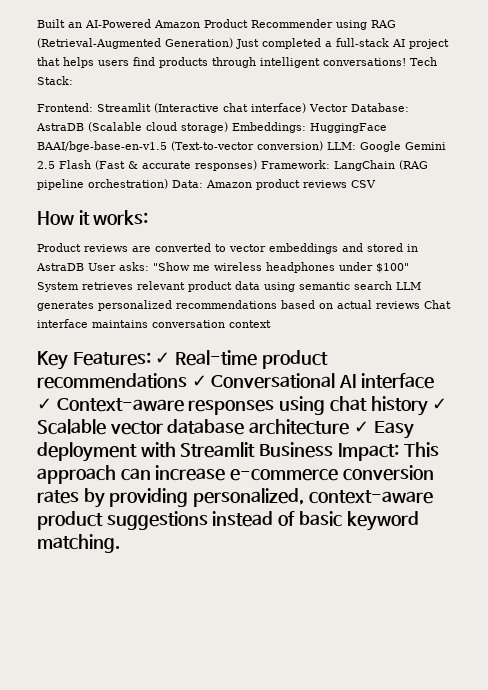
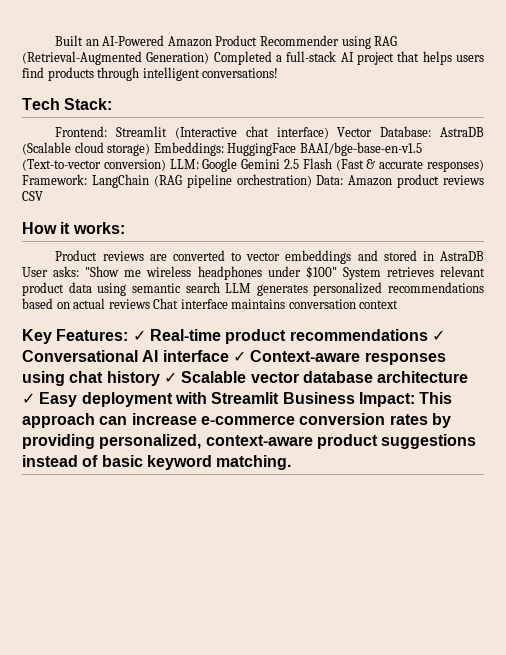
- Built an AI-Powered Amazon Product Recommender using RAG (Retrieval-Augmented Generation) Just completed a full-stack AI project that helps users find products through intelligent conversations! Tech Stack:
+ Built an AI-Powered Amazon Product Recommender using RAG (Retrieval-Augmented Generation) Completed a full-stack AI project that helps users find products through intelligent conversations!
+ Tech Stack:

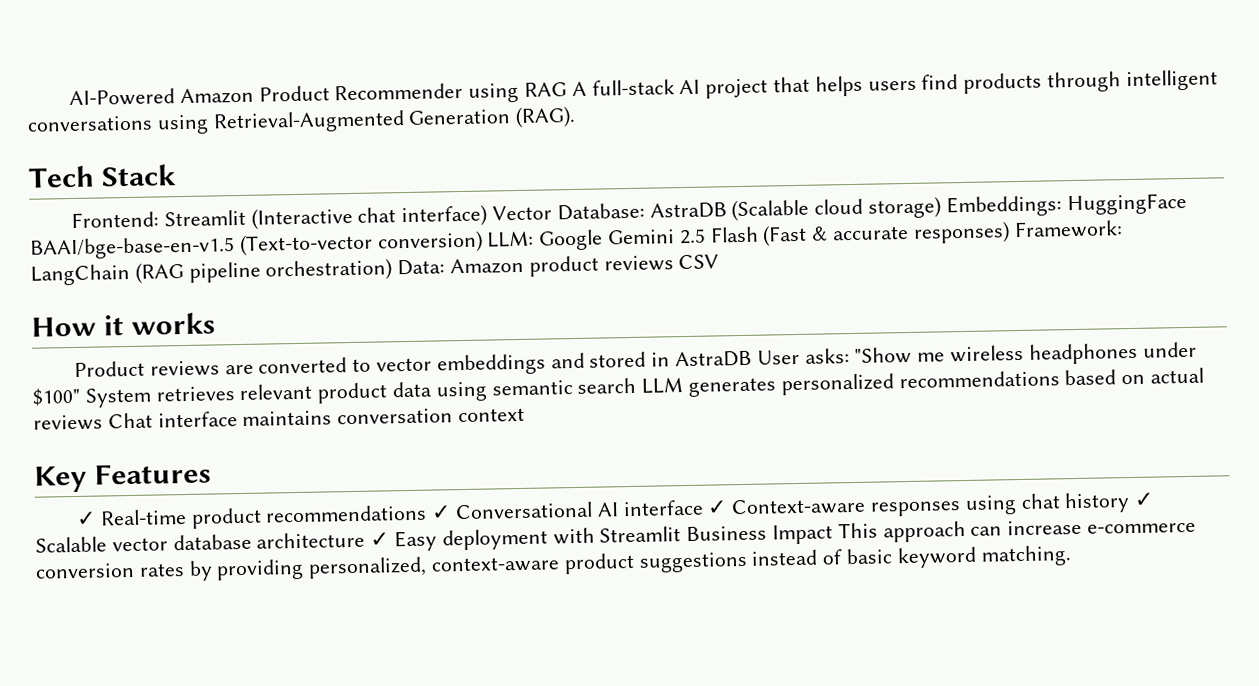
- Built an AI-Powered Amazon Product Recommender using RAG (Retrieval-Augmented Generation) Completed a full-stack AI project that helps users find products through intelligent conversations!
+ AI-Powered Amazon Product Recommender using RAG A full-stack AI project that helps users find products through intelligent conversations using Retrieval-Augmented Generation (RAG).
- Tech Stack:
+ Tech Stack
- How it works:
+ How it works
- Key Features: ✓ Real-time product recommendations ✓ Conversational AI interface ✓ Context-aware responses using chat history ✓ Scalable vector database architecture ✓ Easy deployment with Streamlit Business Impact: This approach can increase e-commerce conversion rates by providing personalized, context-aware product suggestions instead of basic keyword matching.
+ Key Features
+ ✓ Real-time product recommendations ✓ Conversational AI interface ✓ Context-aware responses using chat history ✓ Scalable vector database architecture ✓ Easy deployment with Streamlit Business Impact This approach can increase e-commerce conversion rates by providing personalized, context-aware product suggestions instead of basic keyword matching.

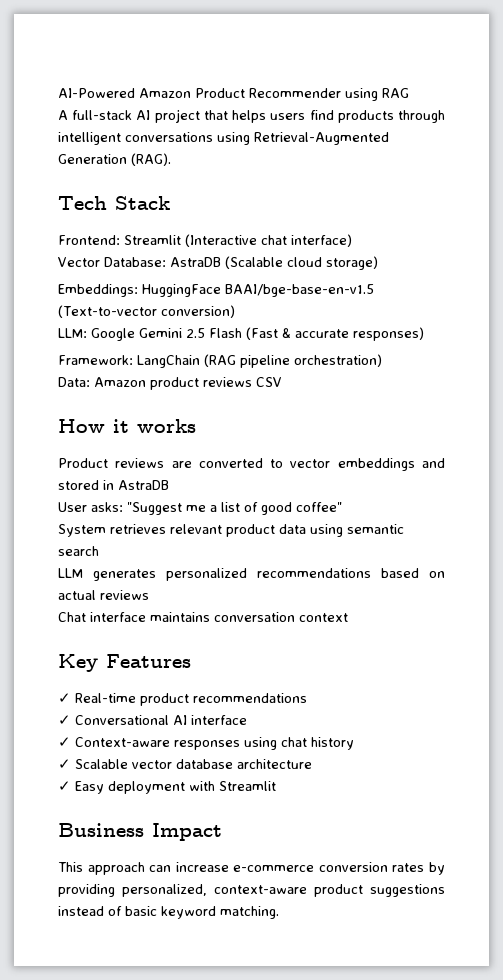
- AI-Powered Amazon Product Recommender using RAG A full-stack AI project that helps users find products through intelligent conversations using Retrieval-Augmented Generation (RAG).
+ AI-Powered Amazon Product Recommender using RAG
+ A full-stack AI project that helps users find products through intelligent conversations using Retrieval-Augmented Generation (RAG).
- Frontend: Streamlit (Interactive chat interface) Vector Database: AstraDB (Scalable cloud storage) Embeddings: HuggingFace BAAI/bge-base-en-v1.5 (Text-to-vector conversion) LLM: Google Gemini 2.5 Flash (Fast & accurate responses) Framework: LangChain (RAG pipeline orchestration) Data: Amazon product reviews CSV
+ Frontend: Streamlit (Interactive chat interface)
+ Vector Database: AstraDB (Scalable cloud storage)
+ Embeddings: HuggingFace BAAI/bge-base-en-v1.5 (Text-to-vector conversion)
+ LLM: Google Gemini 2.5 Flash (Fast & accurate responses)
+ Framework: LangChain (RAG pipeline orchestration)
+ Data: Amazon product reviews CSV
- Product reviews are converted to vector embeddings and stored in AstraDB User asks: "Show me wireless headphones under $100" System retrieves relevant product data using semantic search LLM generates personalized recommendations based on actual reviews Chat interface maintains conversation context
+ Product reviews are converted to vector embeddings and stored in AstraDB
+ User asks: "Suggest me a list of good coffee"
+ System retrieves relevant product data using semantic search
+ LLM generates personalized recommendations based on actual reviews
+ Chat interface maintains conversation context
- ✓ Real-time product recommendations ✓ Conversational AI interface ✓ Context-aware responses using chat history ✓ Scalable vector database architecture ✓ Easy deployment with Streamlit Business Impact This approach can increase e-commerce conversion rates by providing personalized, context-aware product suggestions instead of basic keyword matching.
+ ✓ Real-time product recommendations
+ ✓ Conversational AI interface
+ ✓ Context-aware responses using chat history
+ ✓ Scalable vector database architecture
+ ✓ Easy deployment with Streamlit
+ Business Impact
+ This approach can increase e-commerce conversion rates by providing personalized, context-aware product suggestions instead of basic keyword matching.

